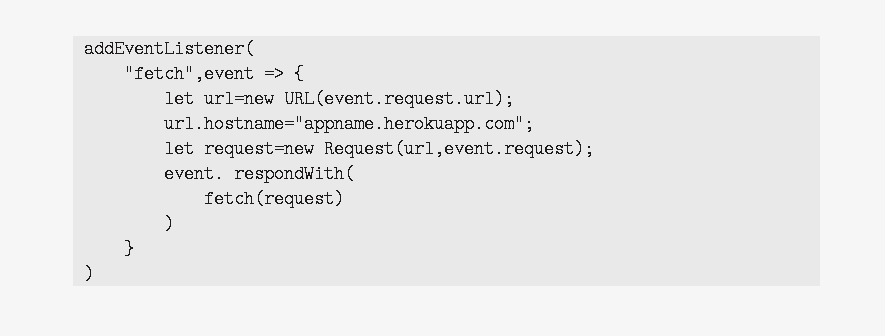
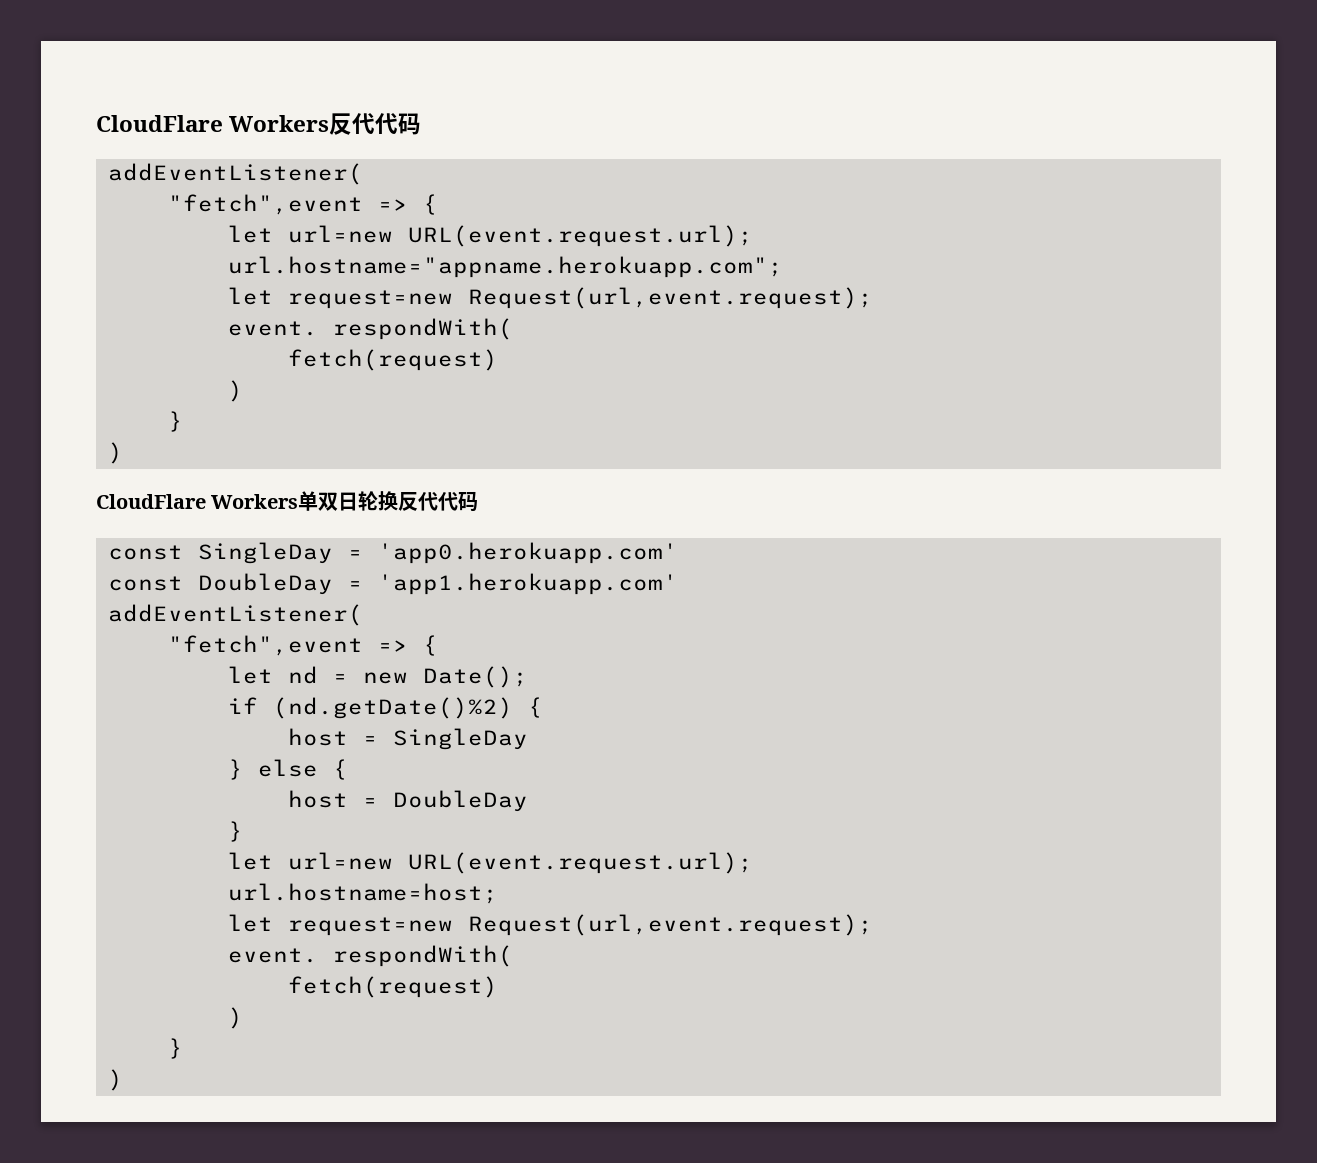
+ CloudFlare Workers反代代码
+ CloudFlare Workers单双日轮换反代代码
+ const SingleDay = 'app0.herokuapp.com'
+ const DoubleDay = 'app1.herokuapp.com'
+ addEventListener(
+ "fetch",event => {
+ let nd = new Date();
+ if (nd.getDate()%2) {
+ host = SingleDay
+ } else {
+ host = DoubleDay
+ }
+ let url=new URL(event.request.url);
+ url.hostname=host;
+ let request=new Request(url,event.request);
+ event. respondWith(
+ fetch(request)
+ )
+ }
+ )

